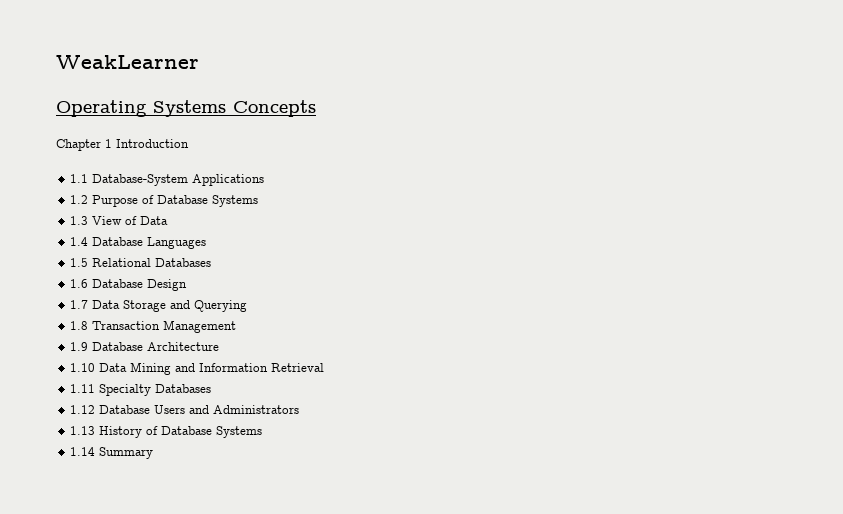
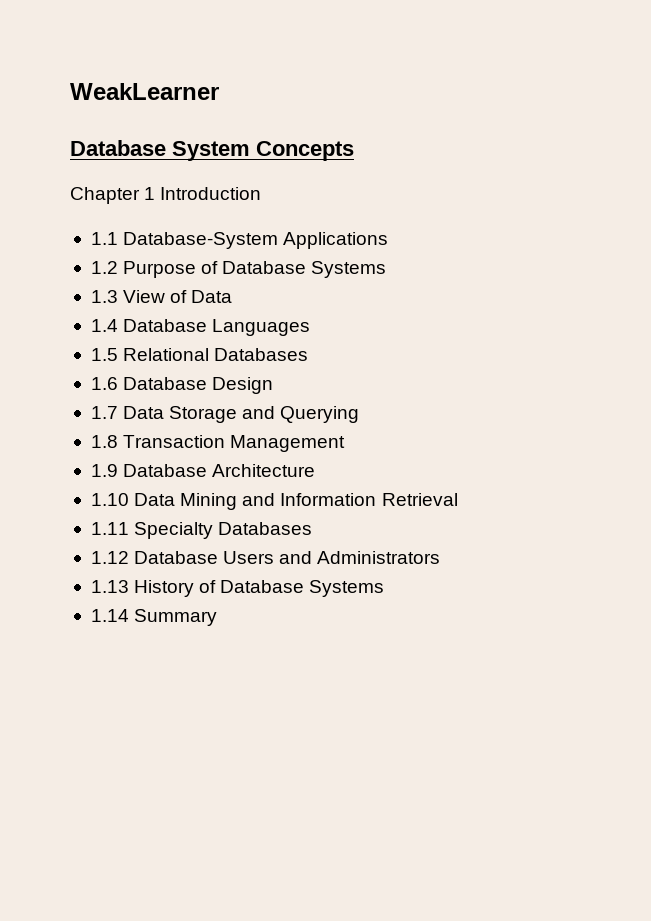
- Operating Systems Concepts
+ Database System Concepts

